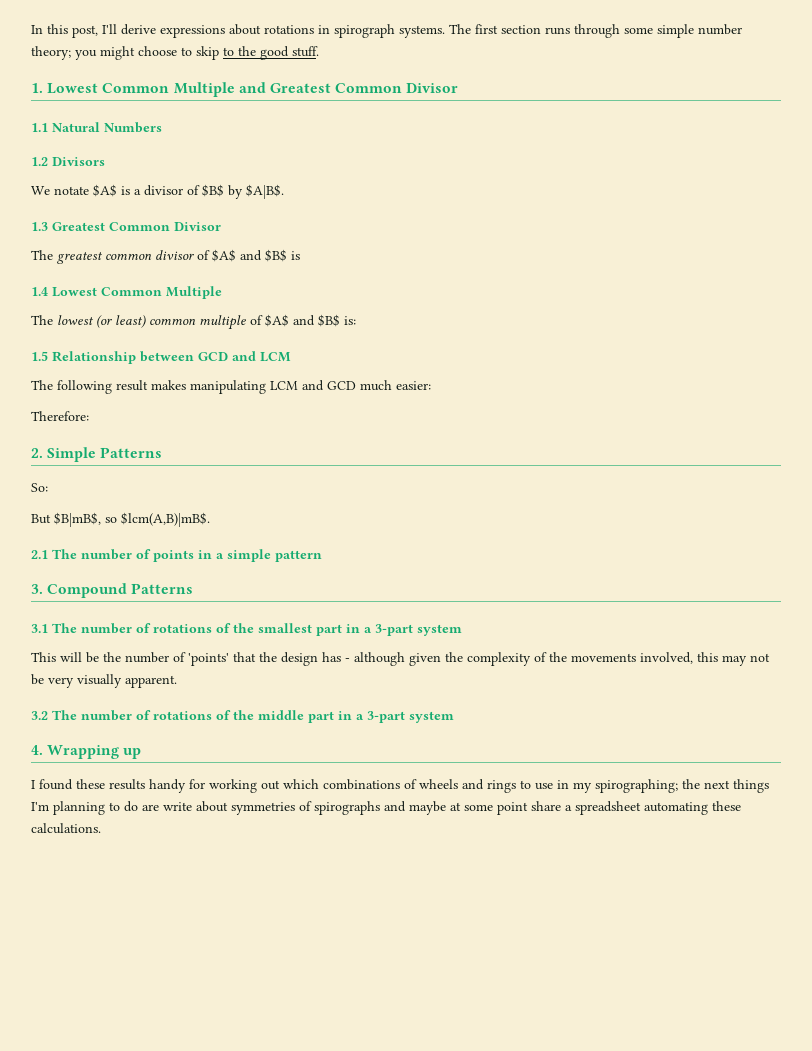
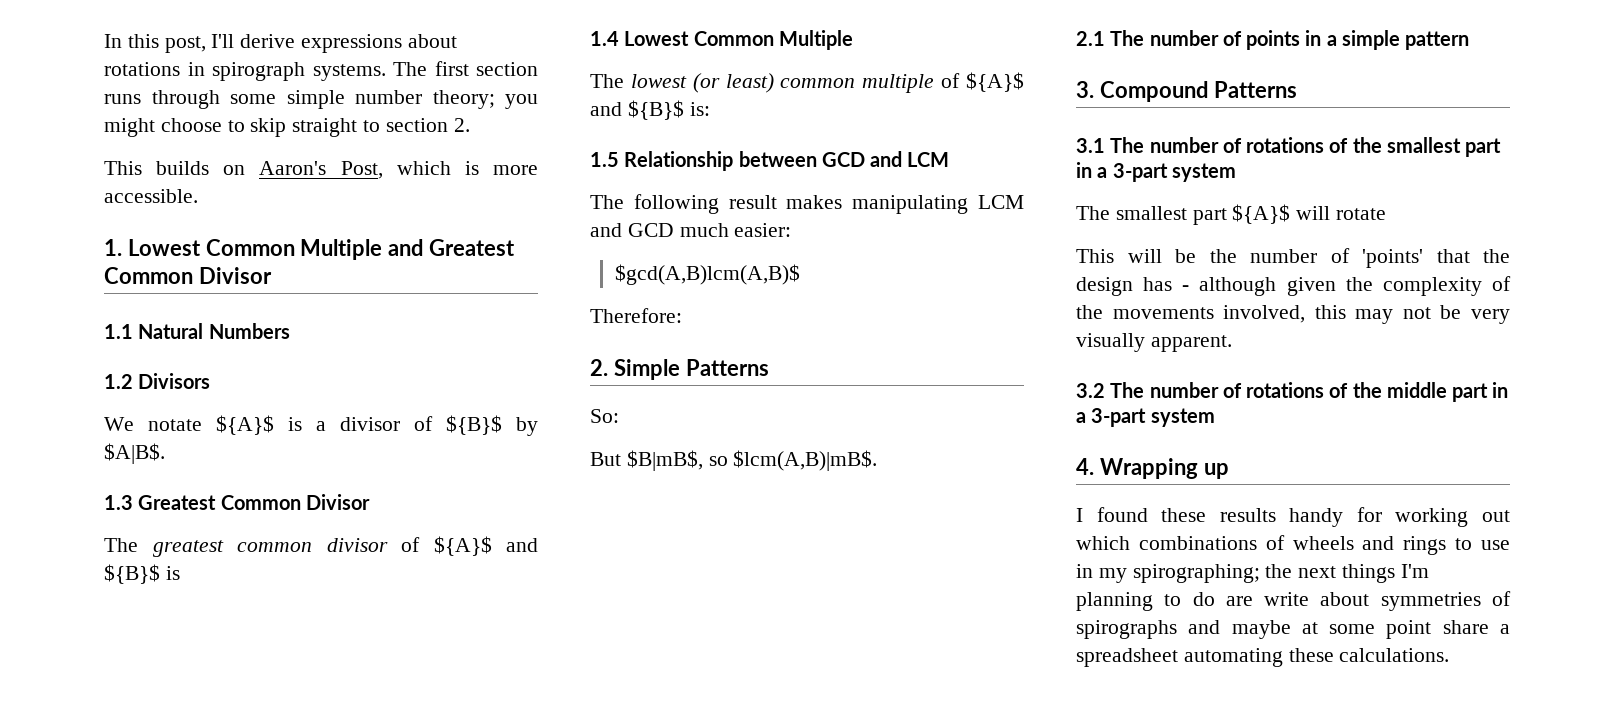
- The first section runs through some simple number theory; you might choose to skip to the good stuff.
+ The first section runs through some simple number theory; you might choose to skip straight to section 2.
+ This builds on Aaron's Post, which is more accessible.
- We notate $A$ is a divisor of $B$ by $A|B$.
+ We notate ${A}$ is a divisor of ${B}$ by $A|B$.
- The greatest common divisor of $A$ and $B$ is
+ The greatest common divisor of ${A}$ and ${B}$ is
- The lowest (or least) common multiple of $A$ and $B$ is:
+ The lowest (or least) common multiple of ${A}$ and ${B}$ is:
+ $gcd(A,B)lcm(A,B)$
+ The smallest part ${A}$ will rotate

